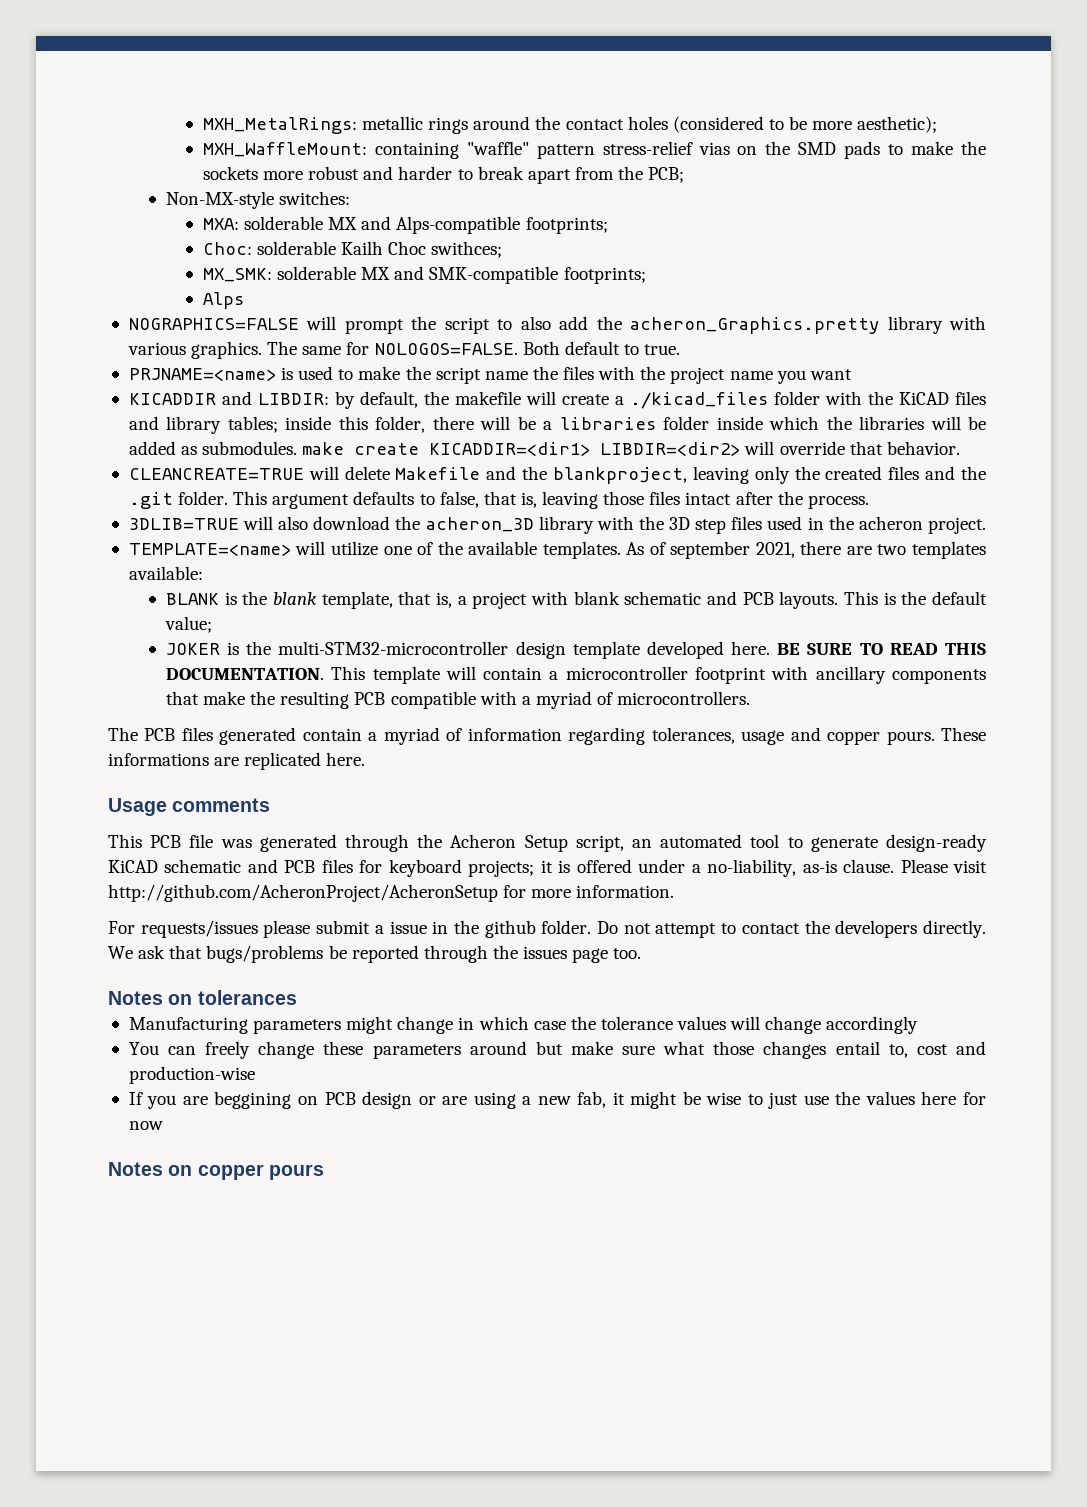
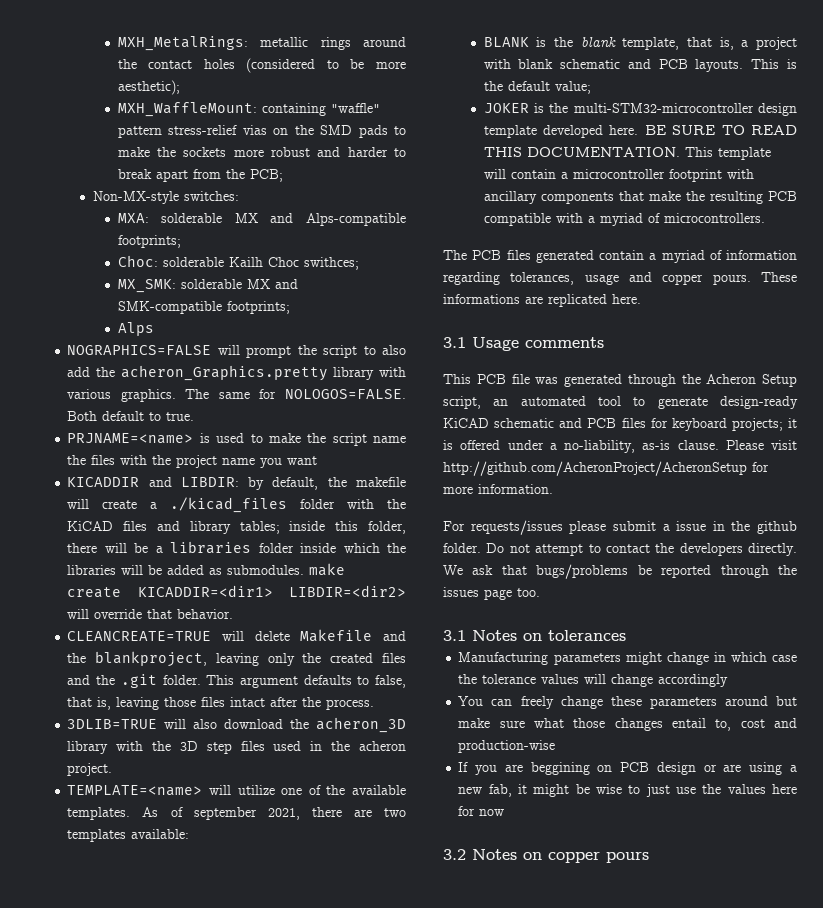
- Usage comments
+ 3.1 Usage comments
- Notes on tolerances
+ 3.1 Notes on tolerances
- Notes on copper pours
+ 3.2 Notes on copper pours

